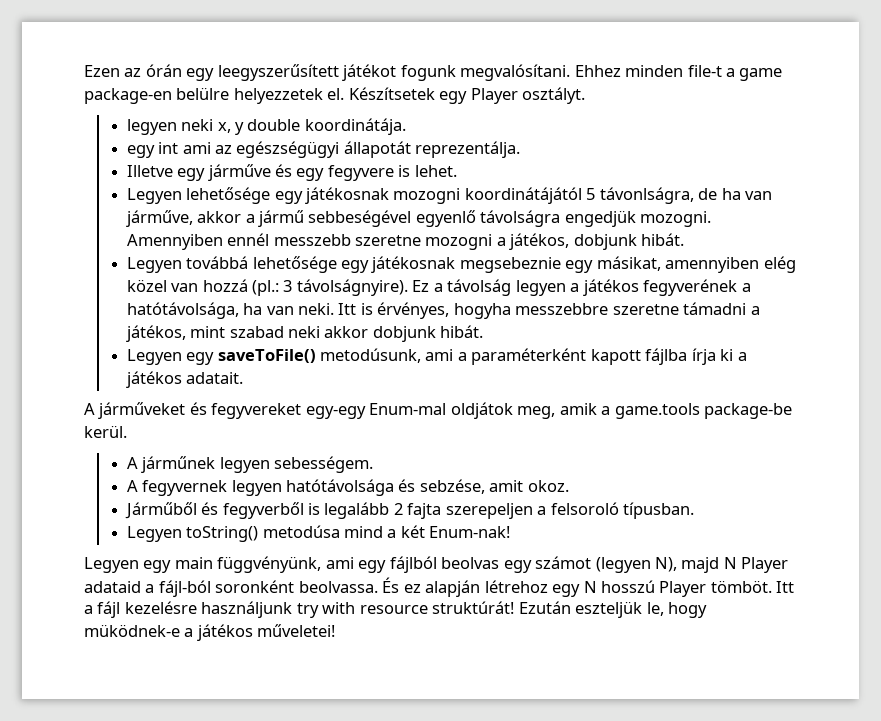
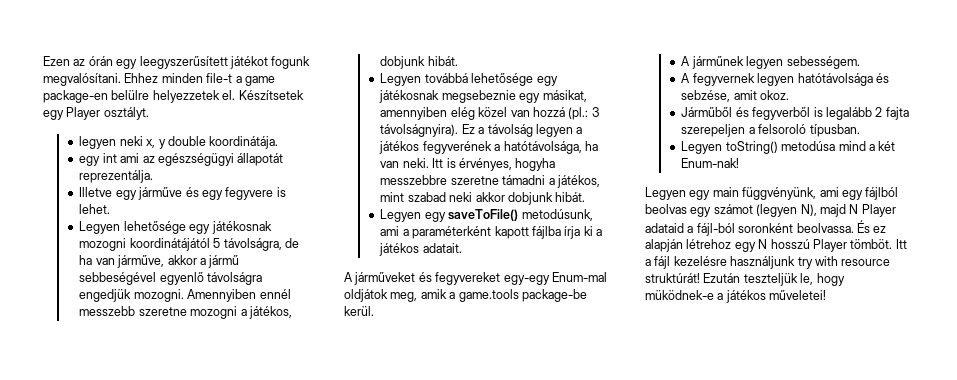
- Legyen lehetősége egy játékosnak mozogni koordinátájától 5 távonlságra, de ha van járműve, akkor a jármű sebbeségével egyenlő távolságra engedjük mozogni.
+ Legyen lehetősége egy játékosnak mozogni koordinátájától 5 távolságra, de ha van járműve, akkor a jármű sebbeségével egyenlő távolságra engedjük mozogni.
- Legyen továbbá lehetősége egy játékosnak megsebeznie egy másikat, amennyiben elég közel van hozzá (pl.: 3 távolságnyire).
+ Legyen továbbá lehetősége egy játékosnak megsebeznie egy másikat, amennyiben elég közel van hozzá (pl.: 3 távolságnyira).
- Ezután eszteljük le, hogy müködnek-e a játékos műveletei!
+ Ezután teszteljük le, hogy müködnek-e a játékos műveletei!

